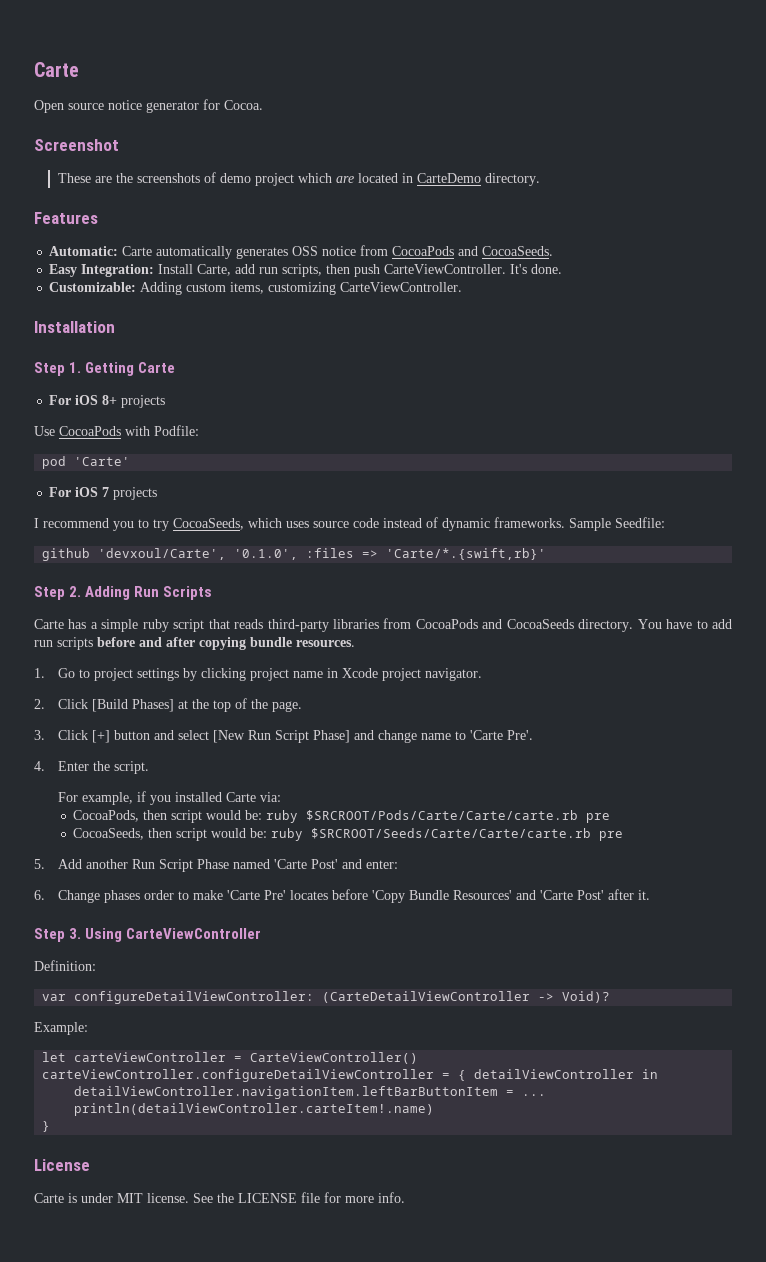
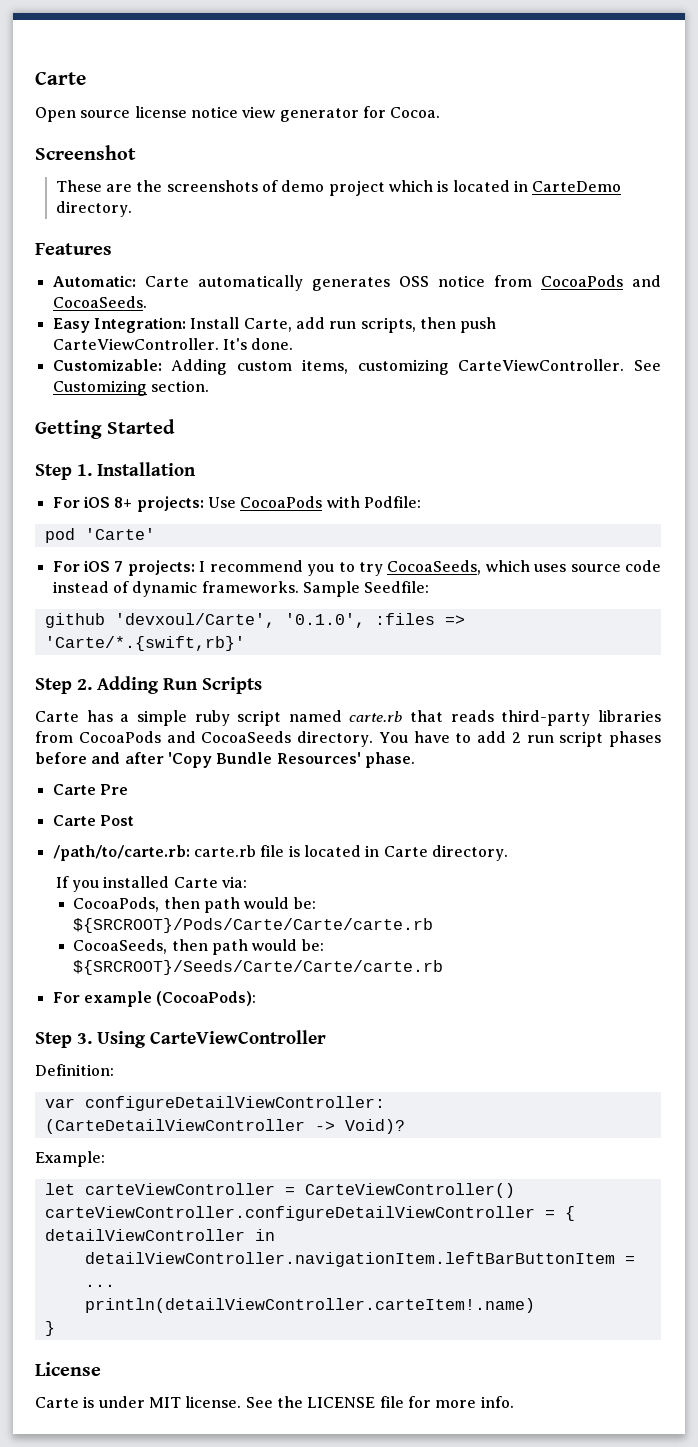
- Open source notice generator for Cocoa.
+ Open source license notice view generator for Cocoa.
- These are the screenshots of demo project which are located in CarteDemo directory.
+ These are the screenshots of demo project which is located in CarteDemo directory.
- Customizable: Adding custom items, customizing CarteViewController.
- Installation
+ Customizable: Adding custom items, customizing CarteViewController. See Customizing section.
+ Getting Started
- Step 1. Getting Carte
+ Step 1. Installation
- For iOS 8+ projects
- Use CocoaPods with Podfile:
+ For iOS 8+ projects: Use CocoaPods with Podfile:
- For iOS 7 projects
- I recommend you to try CocoaSeeds, which uses source code instead of dynamic frameworks.
+ For iOS 7 projects: I recommend you to try CocoaSeeds, which uses source code instead of dynamic frameworks.
- Carte has a simple ruby script that reads third-party libraries from CocoaPods and CocoaSeeds directory.
+ Carte has a simple ruby script named carte.rb that reads third-party libraries from CocoaPods and CocoaSeeds directory.
- You have to add run scripts before and after copying bundle resources.
- 1. Go to project settings by clicking project name in Xcode project navigator.
- 2. Click [Build Phases] at the top of the page.
- 3. Click [+] button and select [New Run Script Phase] and change name to 'Carte Pre'.
- 4. Enter the script.
- For example, if you installed Carte via:
+ You have to add 2 run script phases before and after 'Copy Bundle Resources' phase.
+ Carte Pre
+ Carte Post
+ /path/to/carte.rb: carte.rb file is located in Carte directory.
+ If you installed Carte via:
- CocoaPods, then script would be: ruby $SRCROOT/Pods/Carte/Carte/carte.rb pre
+ CocoaPods, then path would be: ${SRCROOT}/Pods/Carte/Carte/carte.rb
- CocoaSeeds, then script would be: ruby $SRCROOT/Seeds/Carte/Carte/carte.rb pre
- 5. Add another Run Script Phase named 'Carte Post' and enter:
- 6. Change phases order to make 'Carte Pre' locates before 'Copy Bundle Resources' and 'Carte Post' after it.
+ CocoaSeeds, then path would be: ${SRCROOT}/Seeds/Carte/Carte/carte.rb
+ For example (CocoaPods):

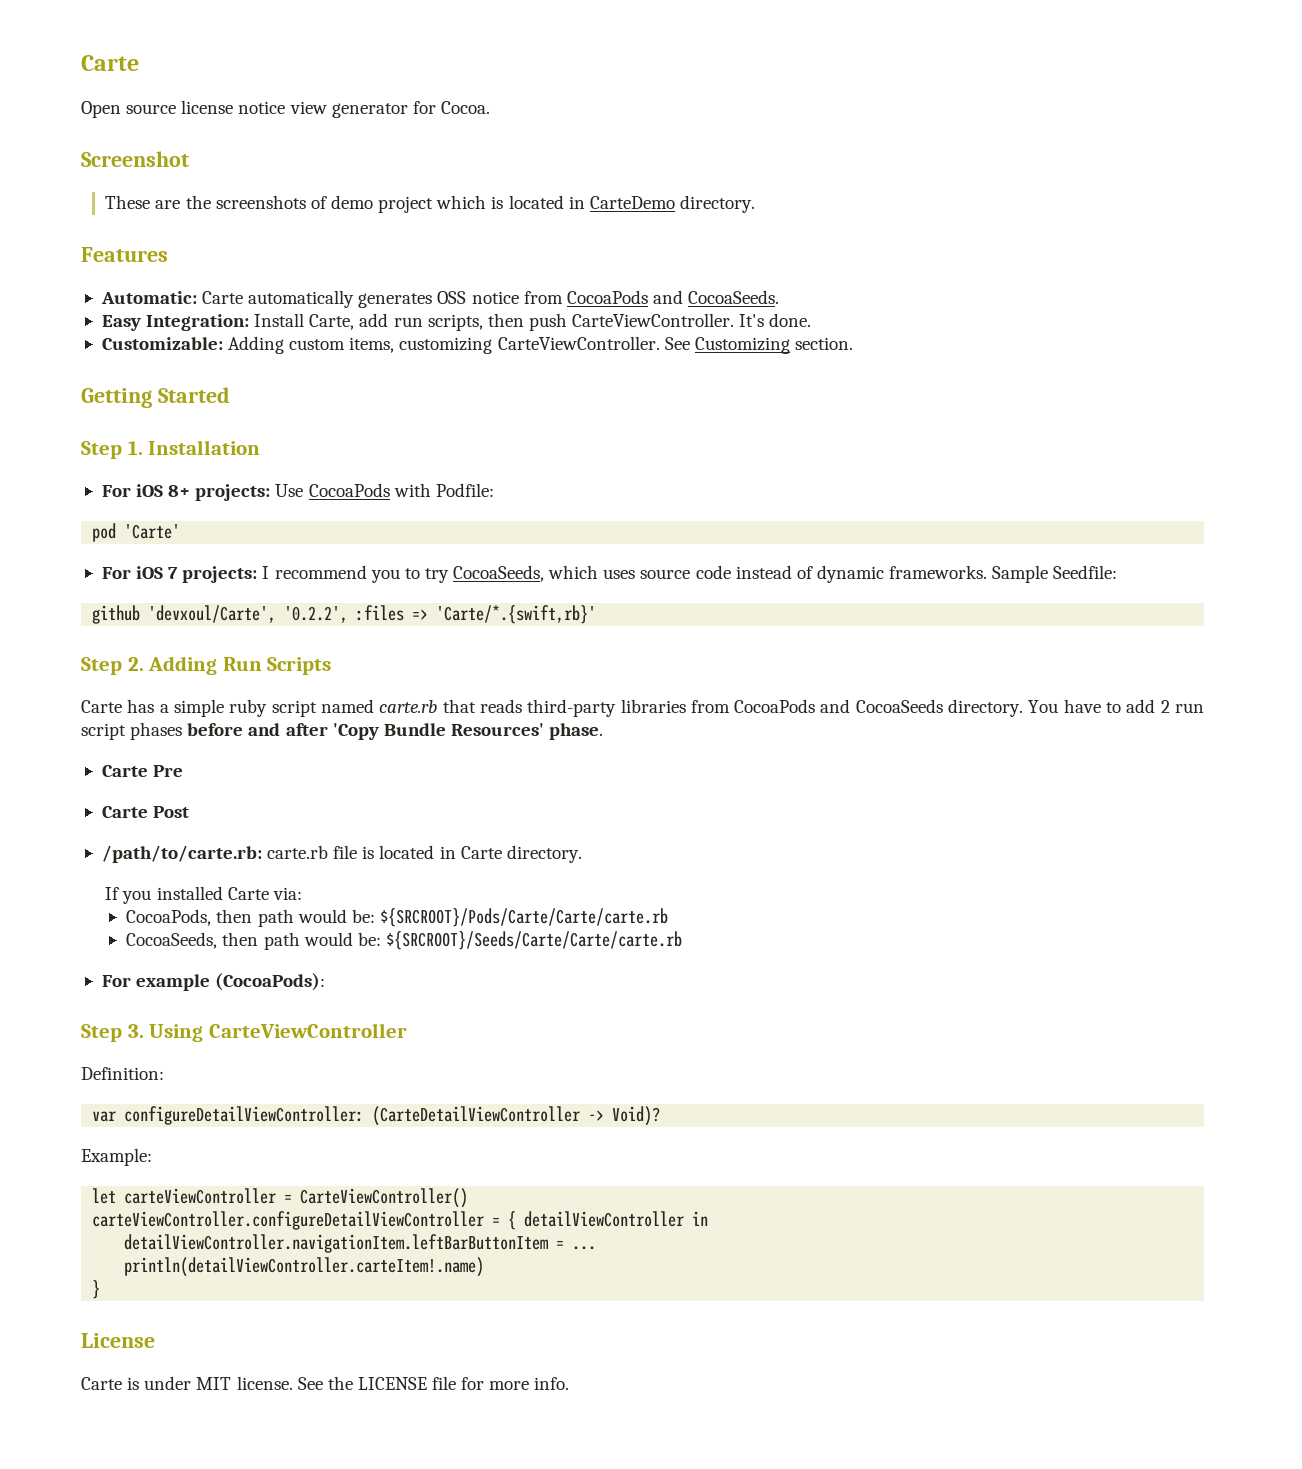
- github 'devxoul/Carte', '0.1.0', :files => 'Carte/*.{swift,rb}'
+ github 'devxoul/Carte', '0.2.2', :files => 'Carte/*.{swift,rb}'

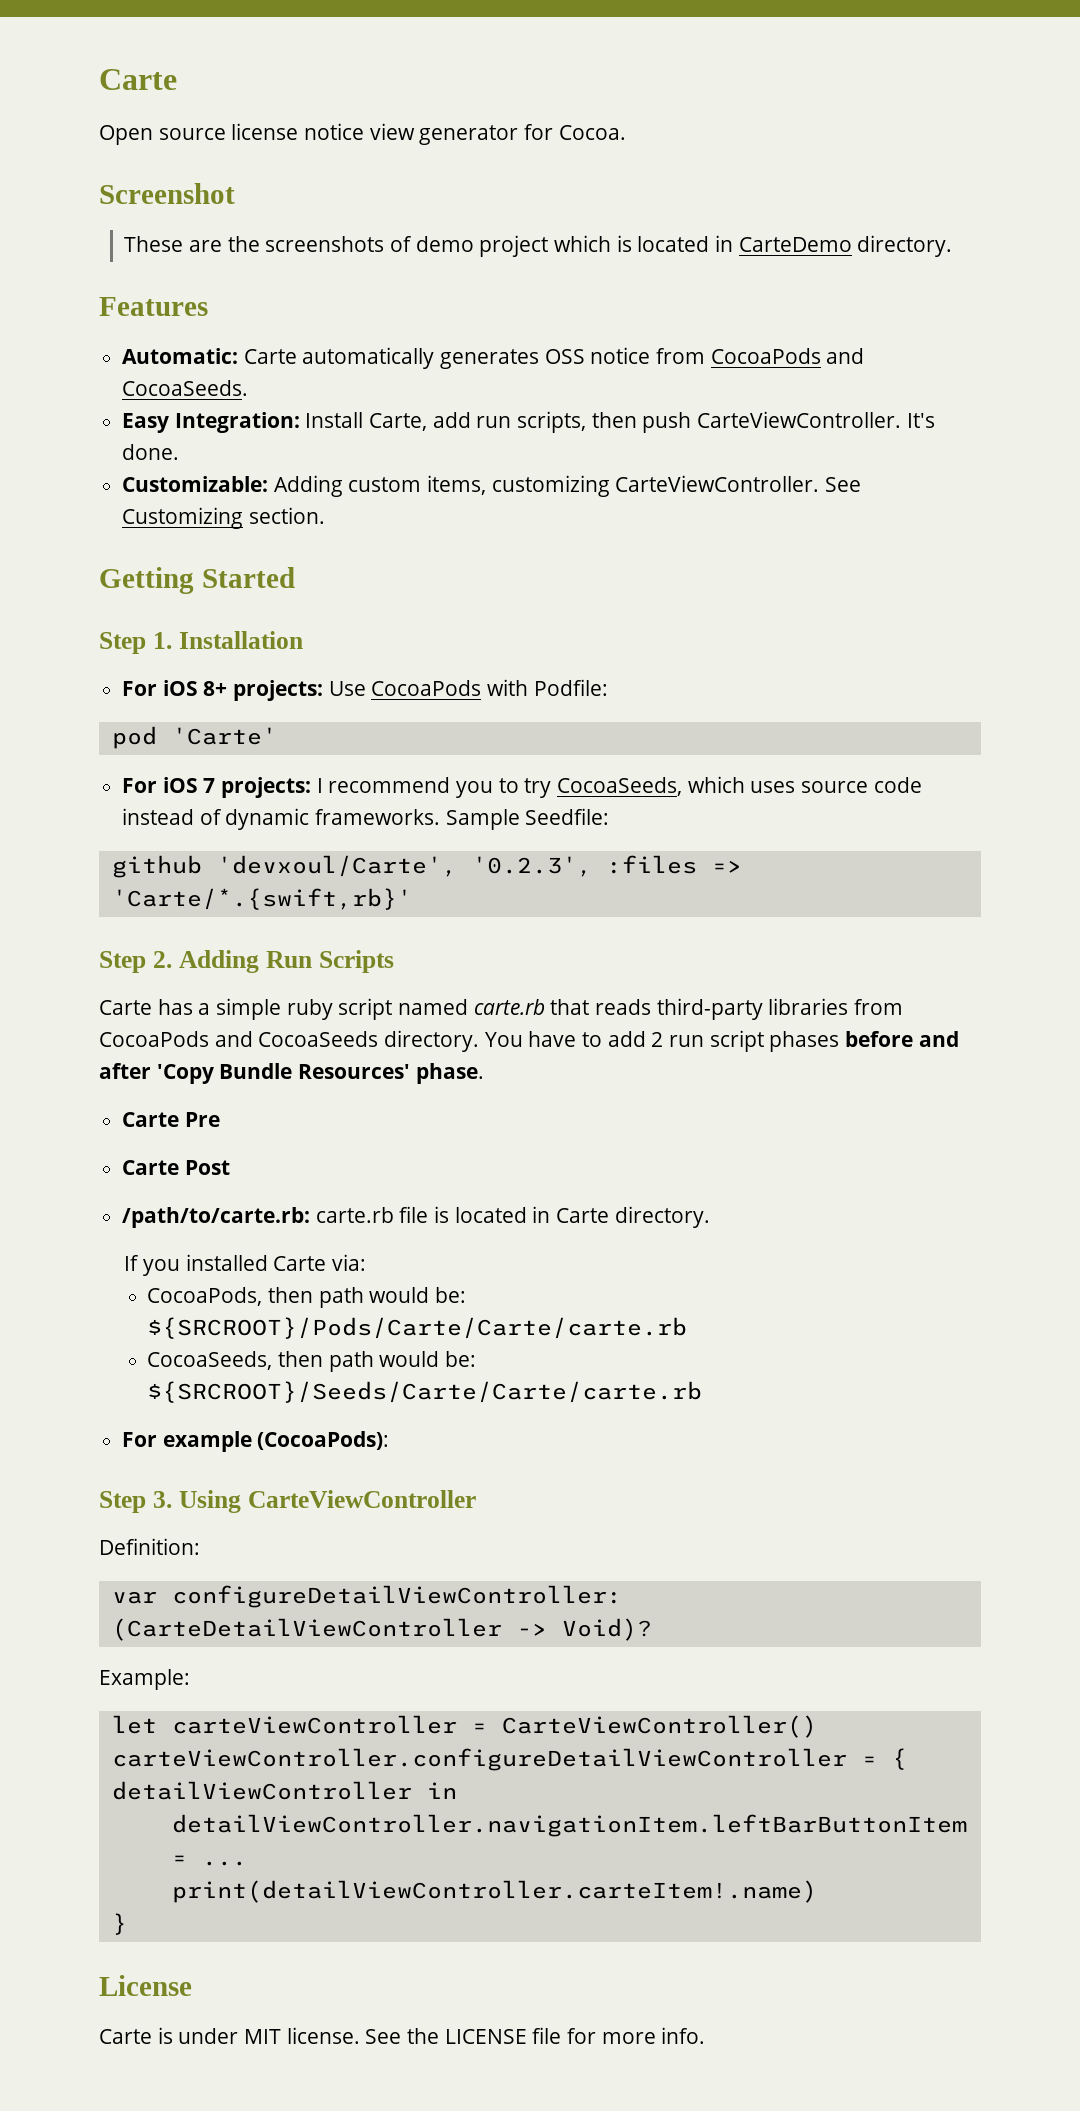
- github 'devxoul/Carte', '0.2.2', :files => 'Carte/*.{swift,rb}'
+ github 'devxoul/Carte', '0.2.3', :files => 'Carte/*.{swift,rb}'
- println(detailViewController.carteItem!.name)
+ print(detailViewController.carteItem!.name)

